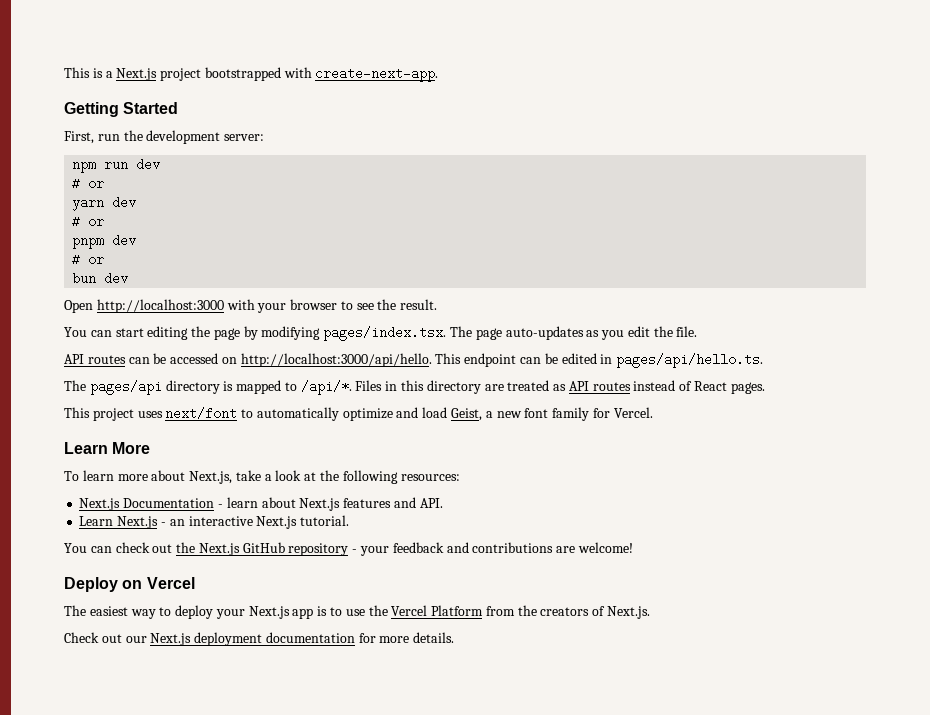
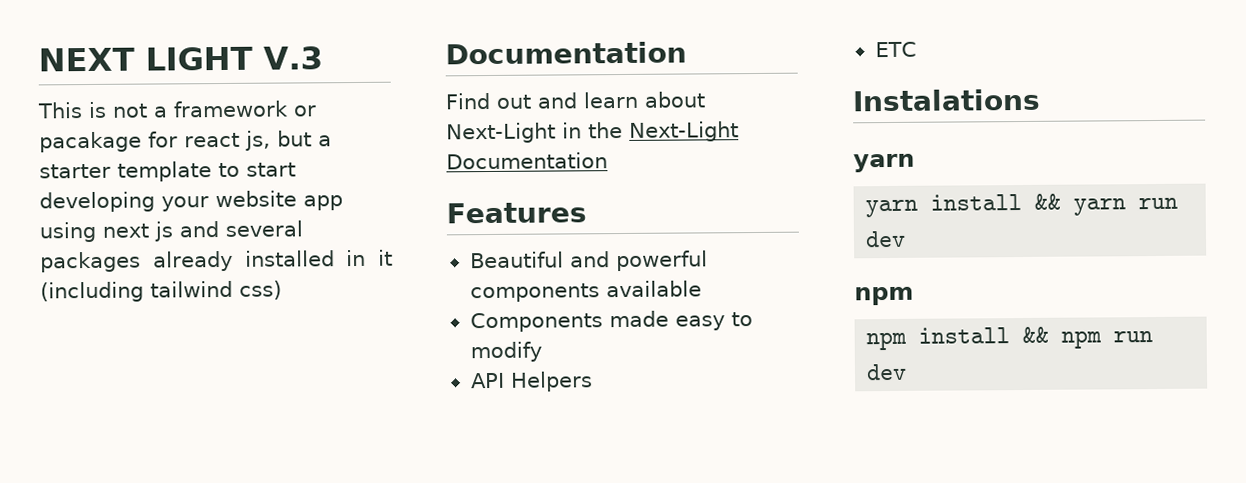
- This is a Next.js project bootstrapped with create-next-app.
- Getting Started
- First, run the development server:
- npm run dev
- # or
- yarn dev
- # or
- pnpm dev
- # or
- bun dev
- Open http://localhost:3000 with your browser to see the result.
- You can start editing the page by modifying pages/index.tsx. The page auto-updates as you edit the file.
- API routes can be accessed on http://localhost:3000/api/hello. This endpoint can be edited in pages/api/hello.ts.
- The pages/api directory is mapped to /api/*. Files in this directory are treated as API routes instead of React pages.
- This project uses next/font to automatically optimize and load Geist, a new font family for Vercel.
- Learn More
- To learn more about Next.js, take a look at the following resources:
- Next.js Documentation - learn about Next.js features and API.
- Learn Next.js - an interactive Next.js tutorial.
- You can check out the Next.js GitHub repository - your feedback and contributions are welcome!
- Deploy on Vercel
- The easiest way to deploy your Next.js app is to use the Vercel Platform from the creators of Next.js.
- Check out our Next.js deployment documentation for more details.
+ NEXT LIGHT V.3
+ This is not a framework or pacakage for react js, but a starter template to start developing your website app using next js and several packages already installed in it (including tailwind css)
+ Documentation
+ Find out and learn about Next-Light in the Next-Light Documentation
+ Features
+ Beautiful and powerful components available
+ Components made easy to modify
+ API Helpers
+ ETC
+ Instalations
+ yarn
+ yarn install && yarn run dev
+ npm
+ npm install && npm run dev

